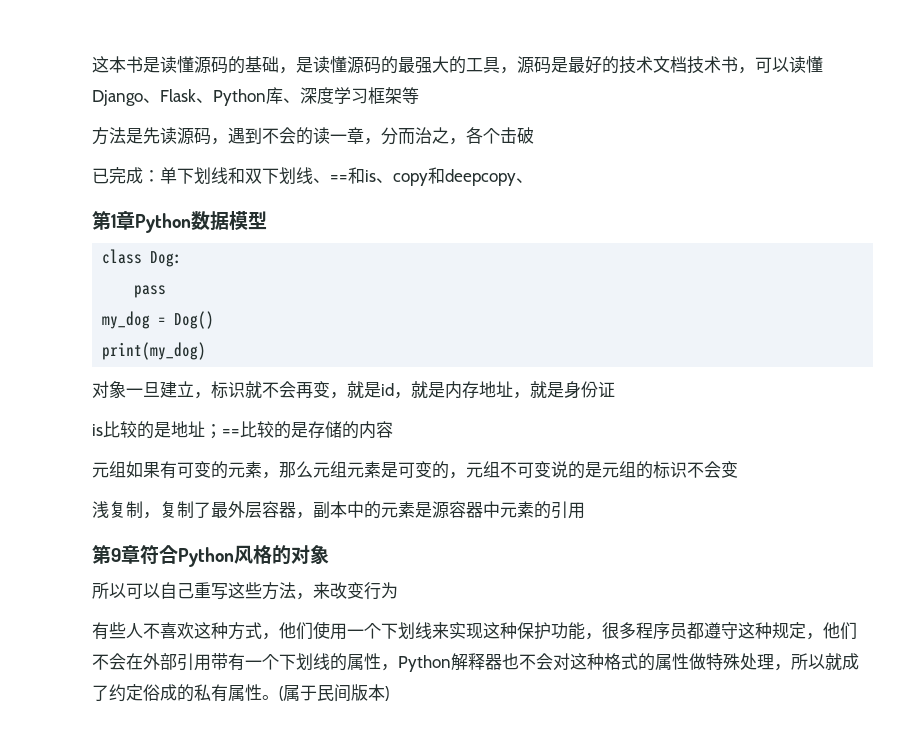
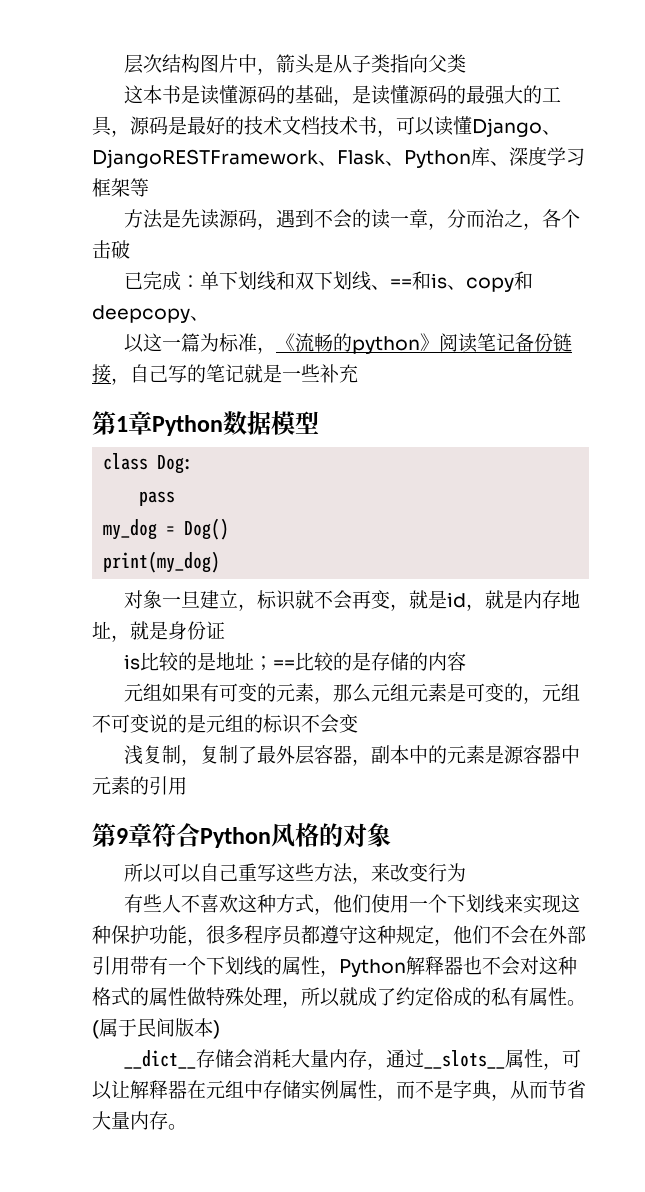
+ 层次结构图片中，箭头是从子类指向父类
- 这本书是读懂源码的基础，是读懂源码的最强大的工具，源码是最好的技术文档技术书，可以读懂Django、Flask、Python库、深度学习框架等
+ 这本书是读懂源码的基础，是读懂源码的最强大的工具，源码是最好的技术文档技术书，可以读懂Django、DjangoRESTFramework、Flask、Python库、深度学习框架等
+ 以这一篇为标准，《流畅的python》阅读笔记备份链接，自己写的笔记就是一些补充
+ __dict__存储会消耗大量内存，通过__slots__属性，可以让解释器在元组中存储实例属性，而不是字典，从而节省大量内存。

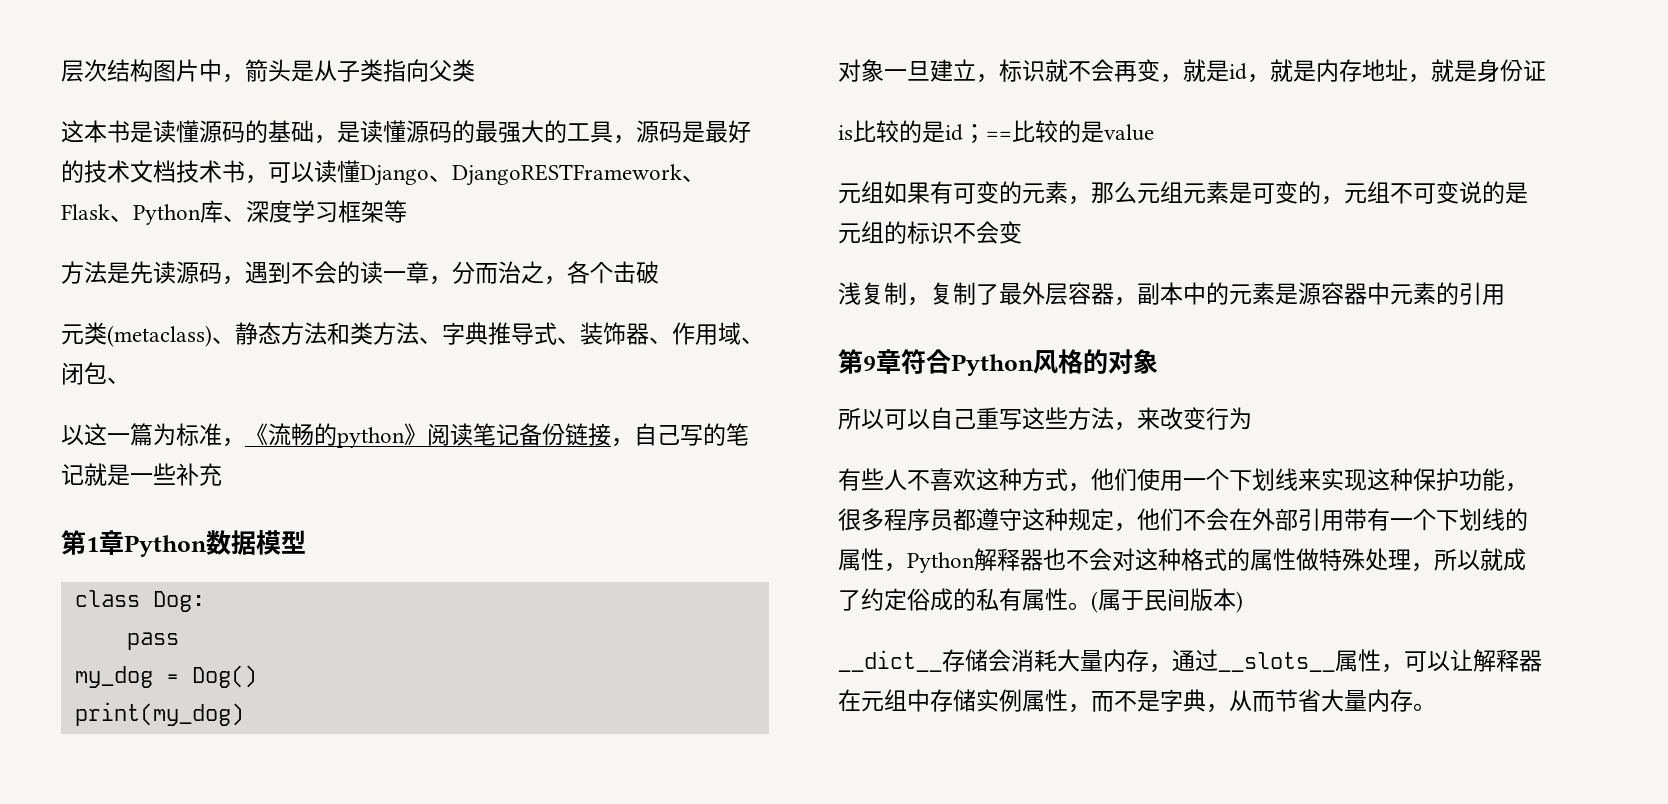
- 已完成：单下划线和双下划线、==和is、copy和deepcopy、
+ 元类(metaclass)、静态方法和类方法、字典推导式、装饰器、作用域、闭包、
- is比较的是地址；==比较的是存储的内容
+ is比较的是id；==比较的是value

